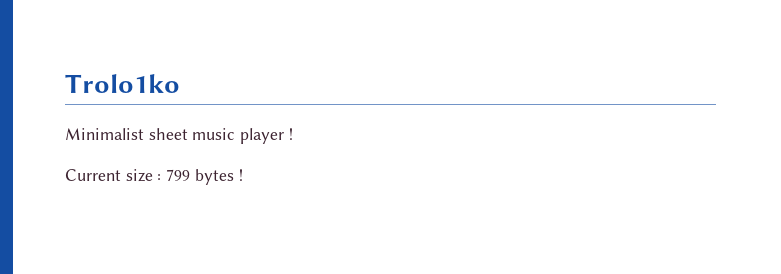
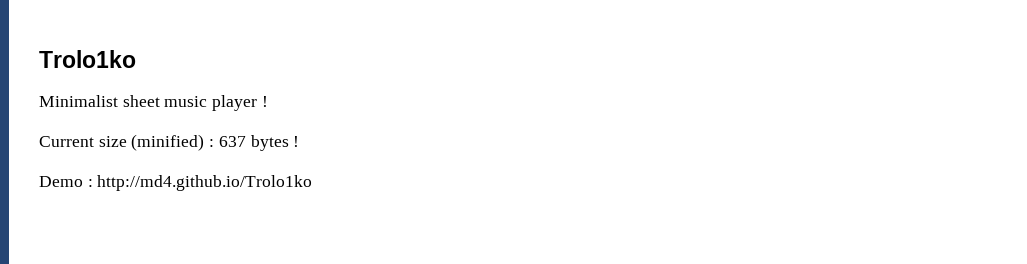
- Current size : 799 bytes !
+ Current size (minified) : 637 bytes !
+ Demo : http://md4.github.io/Trolo1ko

